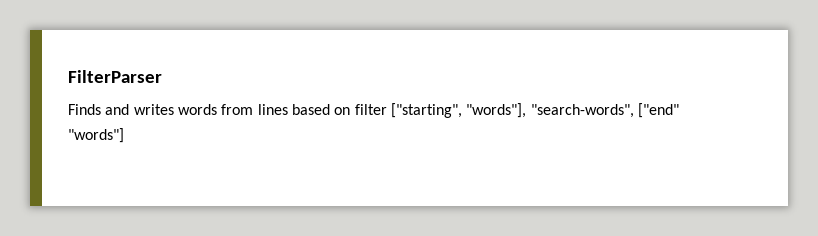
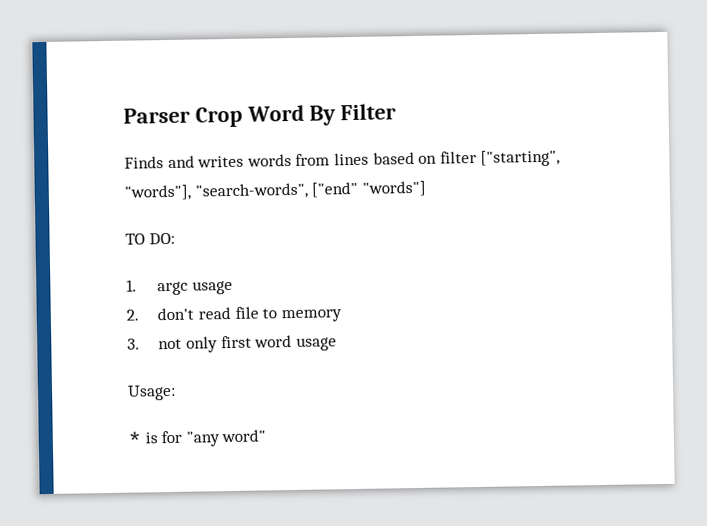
- FilterParser
+ Parser Crop Word By Filter
+ TO DO:
+ 1. argc usage
+ 2. don't read file to memory
+ 3. not only first word usage
+ Usage:
+ * is for "any word"

